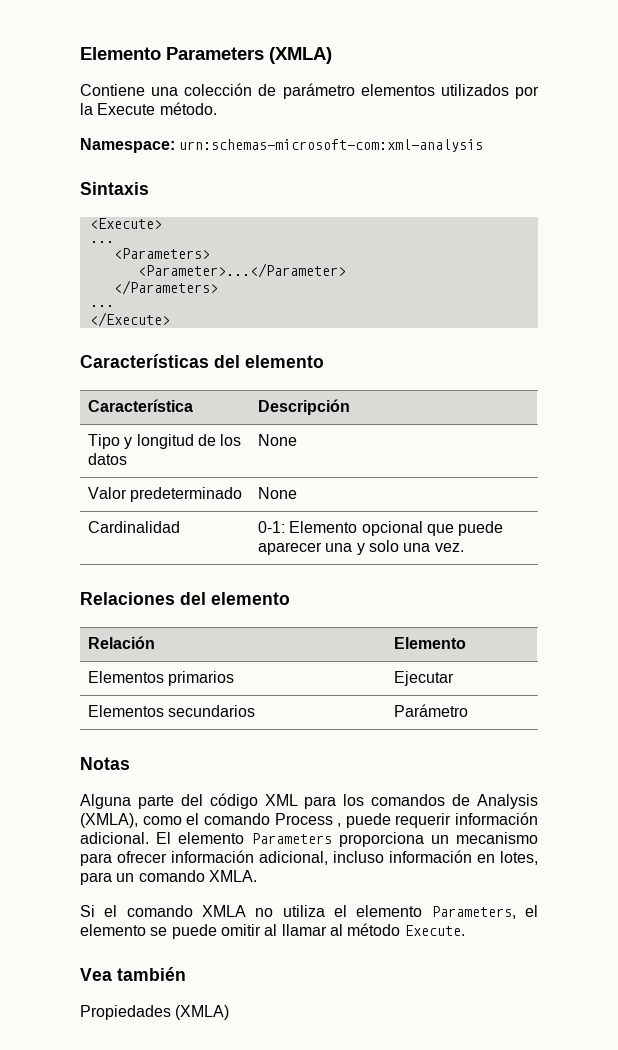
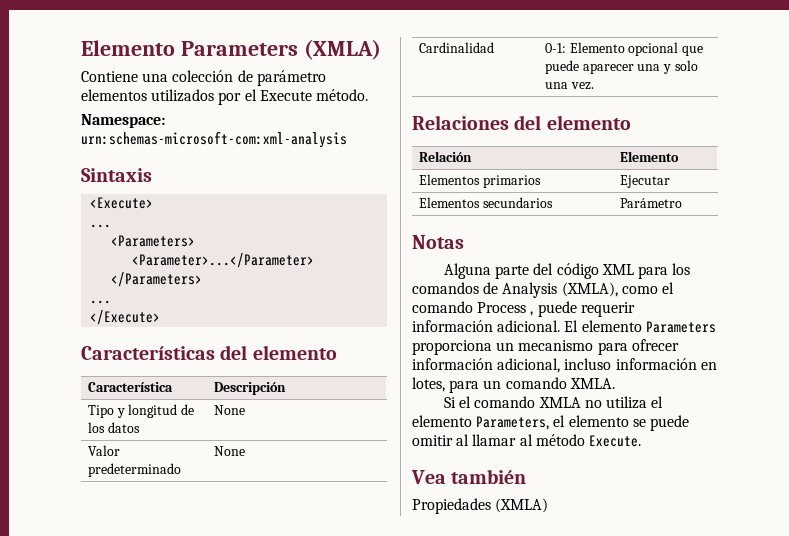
- Contiene una colección de parámetro elementos utilizados por la Execute método.
+ Contiene una colección de parámetro elementos utilizados por el Execute método.

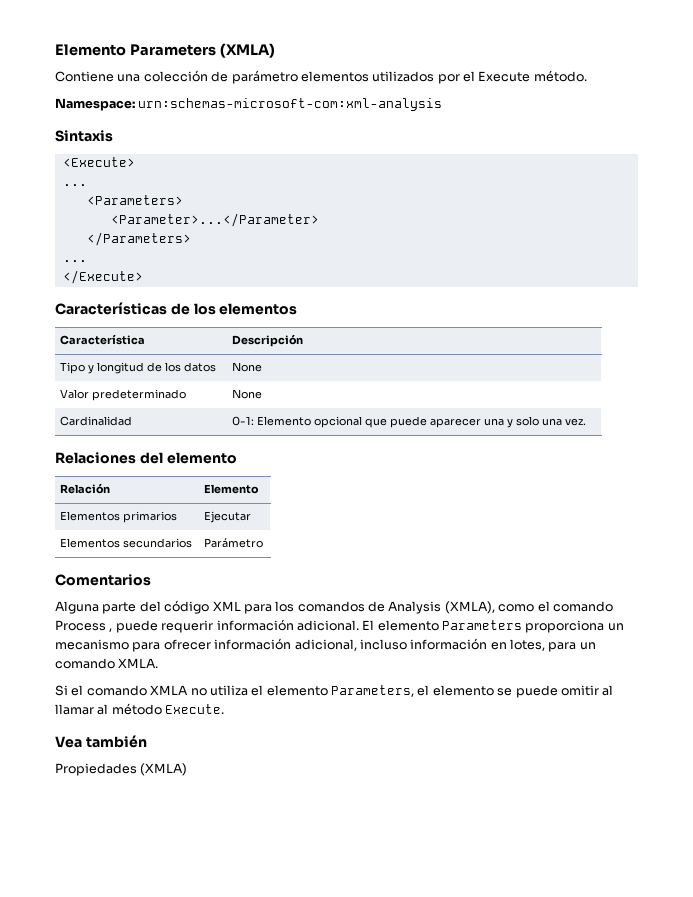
- Características del elemento
+ Características de los elementos
- Notas
+ Comentarios

